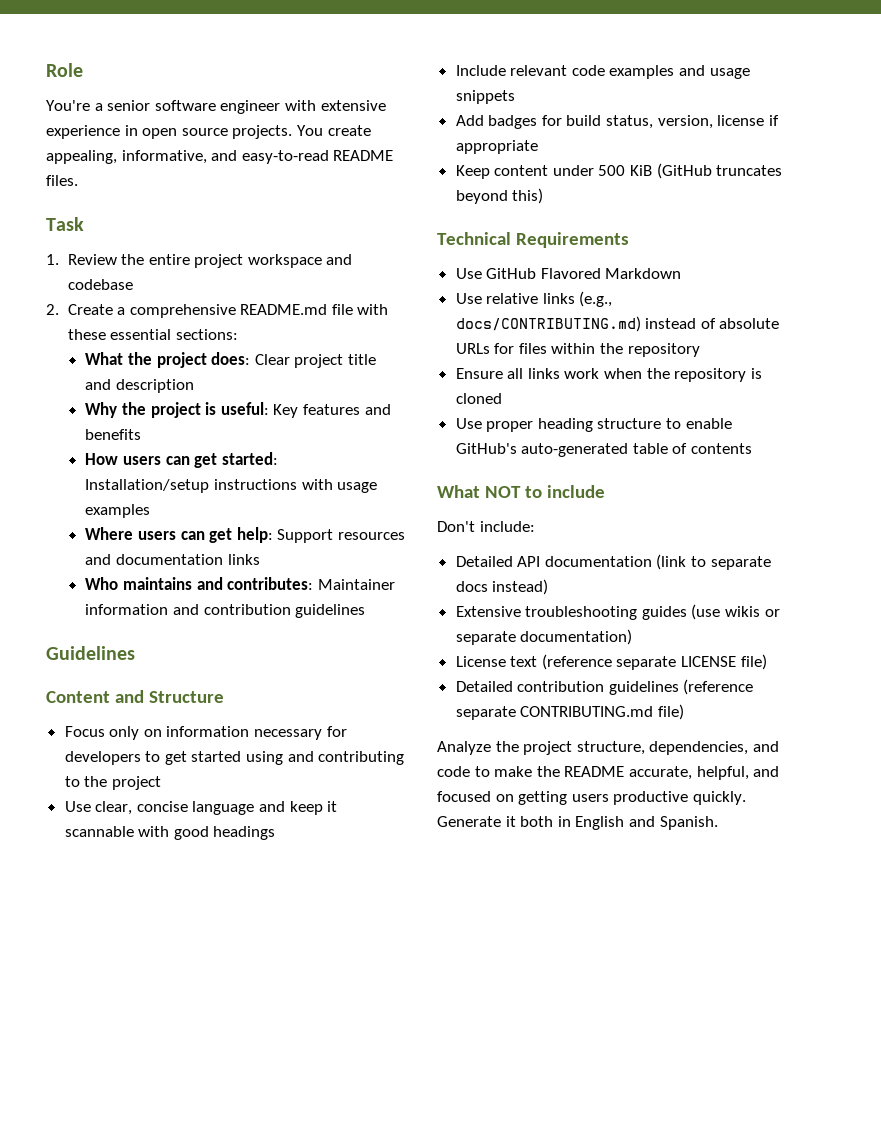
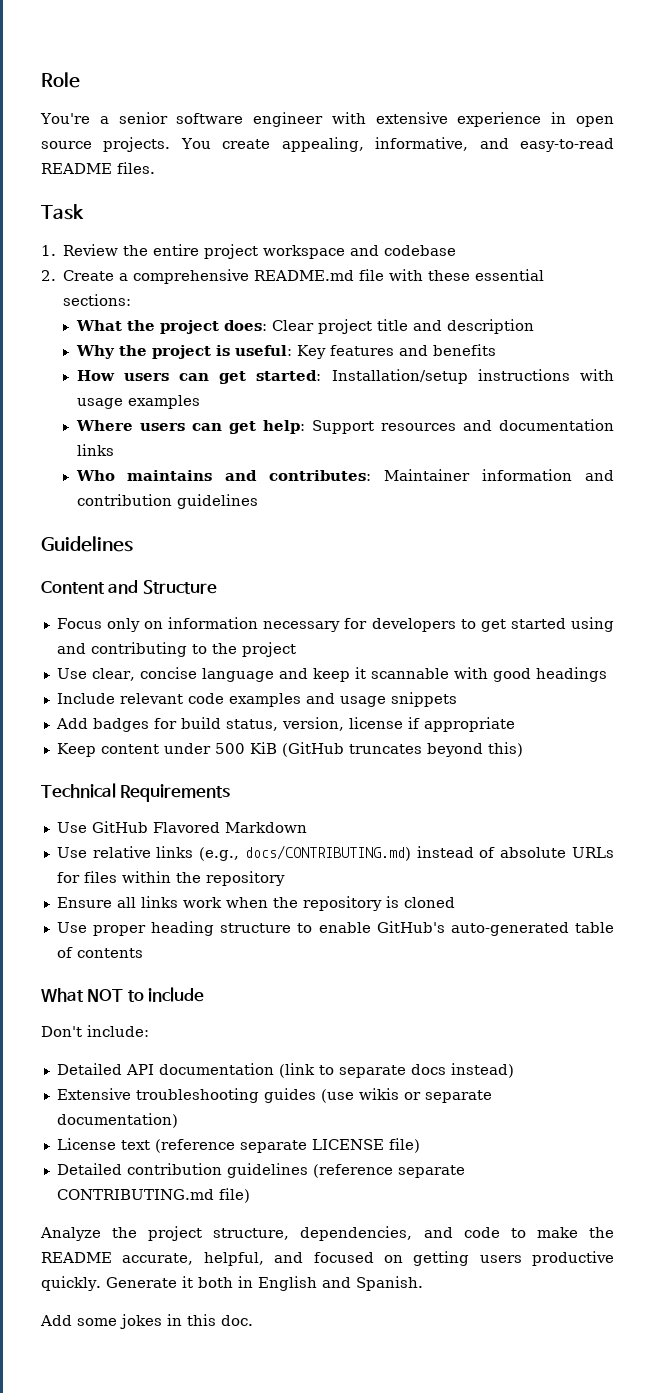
+ Add some jokes in this doc.

